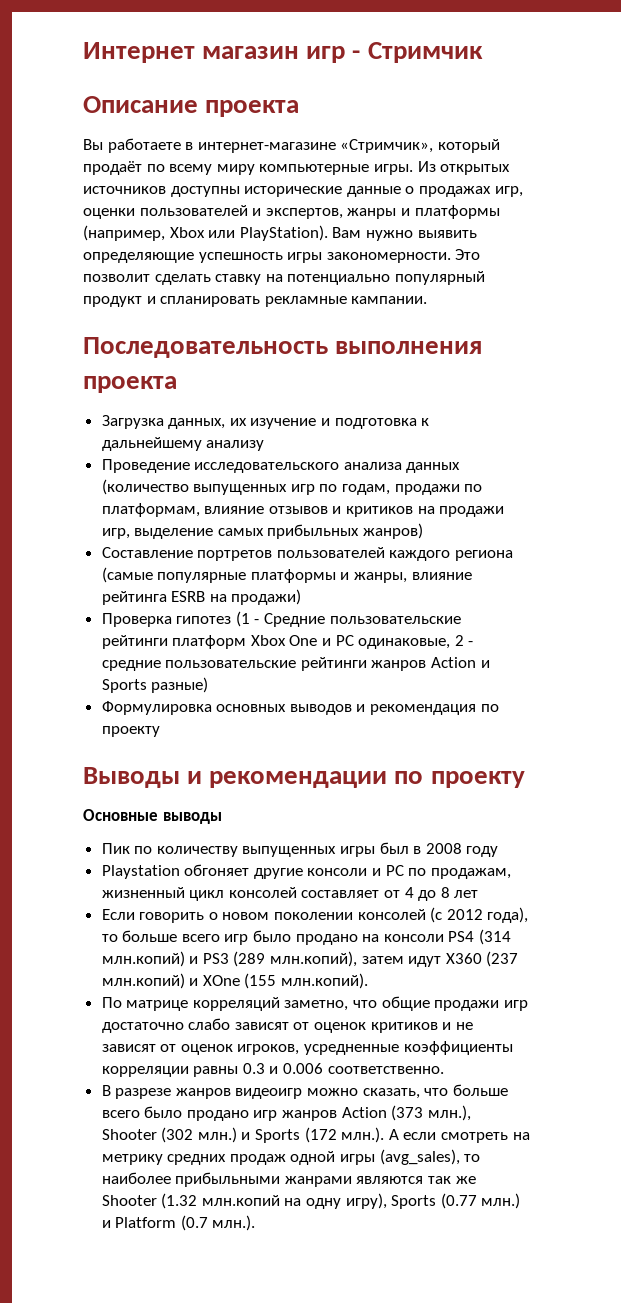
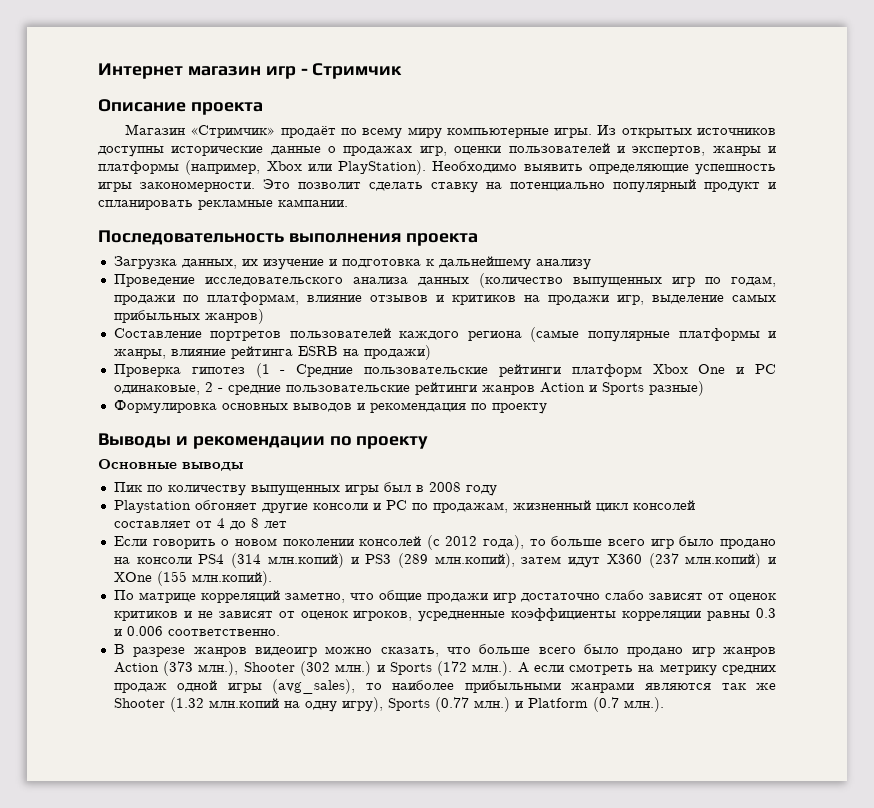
- Вы работаете в интернет-магазине «Стримчик», который продаёт по всему миру компьютерные игры.
+ Магазин «Стримчик» продаёт по всему миру компьютерные игры.
- Вам нужно выявить определяющие успешность игры закономерности.
+ Необходимо выявить определяющие успешность игры закономерности.

